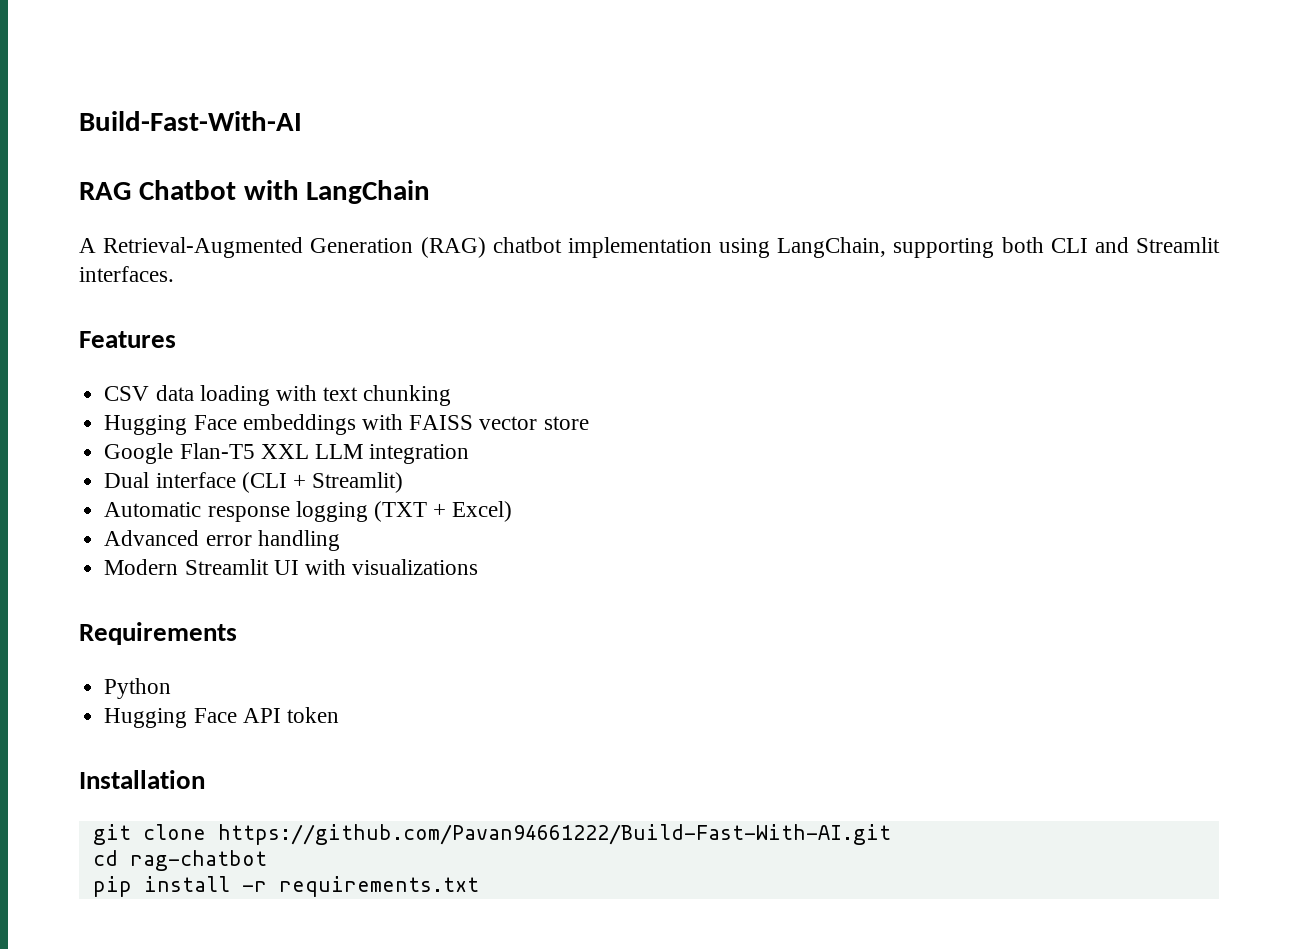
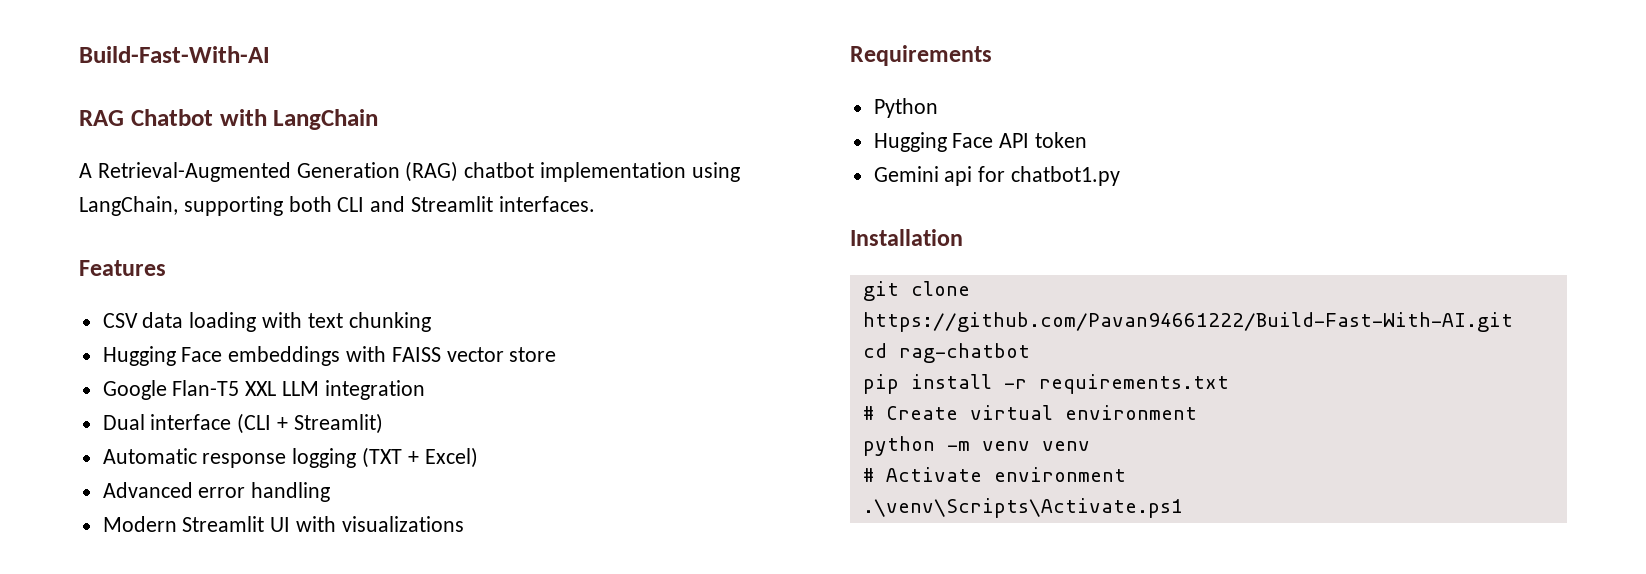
+ Gemini api for chatbot1.py
+ # Create virtual environment
+ python -m venv venv
+ # Activate environment
+ .\venv\Scripts\Activate.ps1

